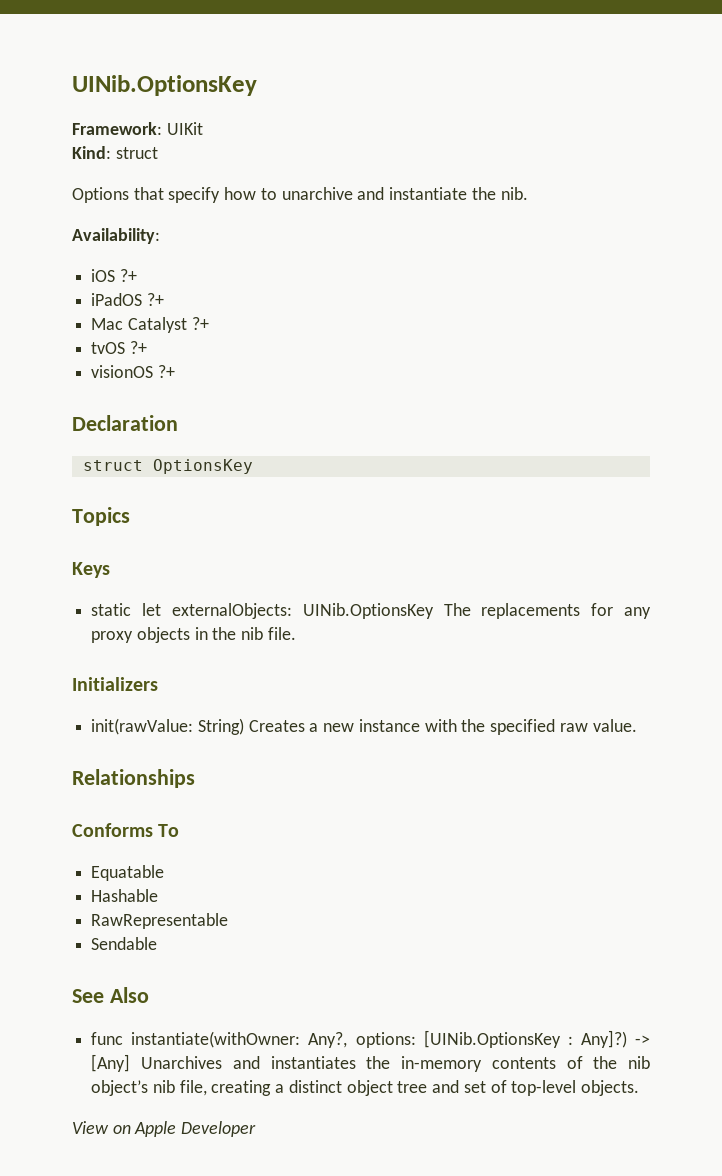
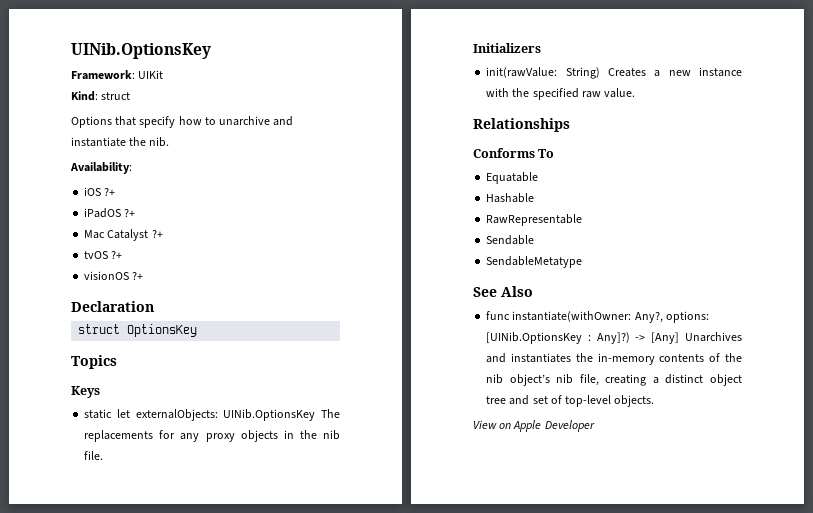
+ SendableMetatype

